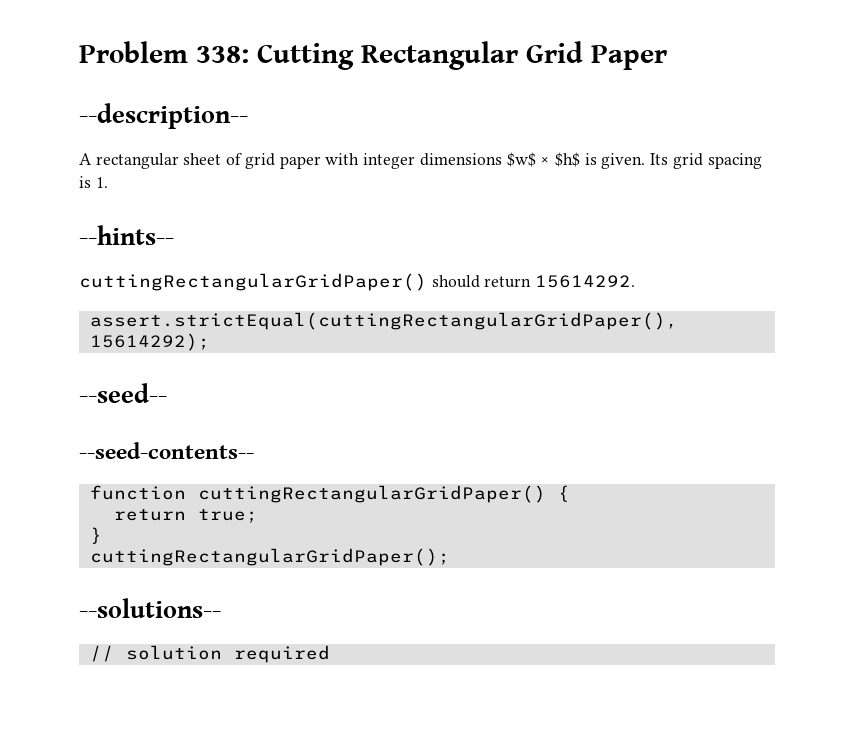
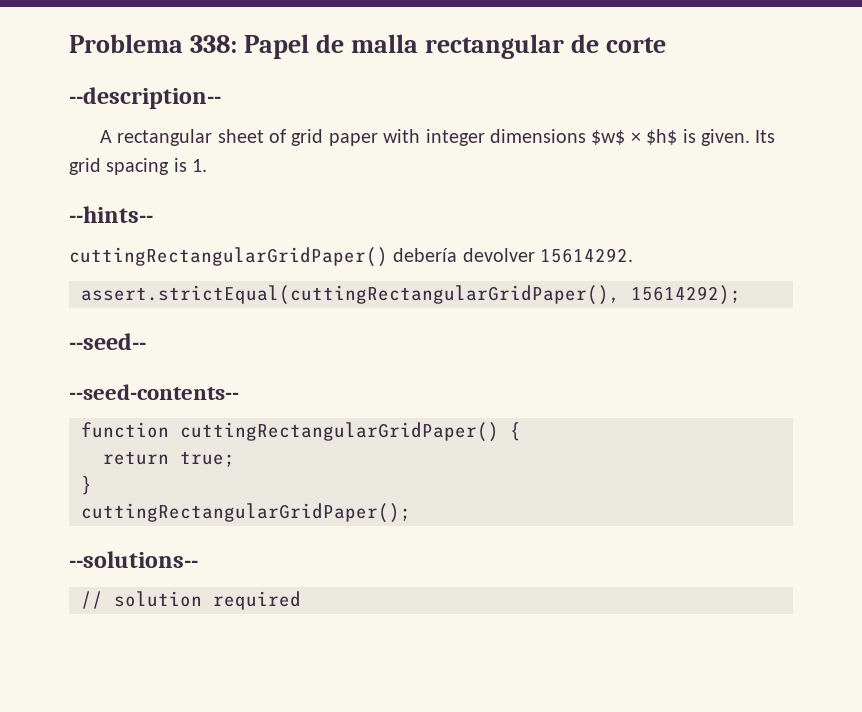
- Problem 338: Cutting Rectangular Grid Paper
+ Problema 338: Papel de malla rectangular de corte
- cuttingRectangularGridPaper() should return 15614292.
+ cuttingRectangularGridPaper() debería devolver 15614292.

